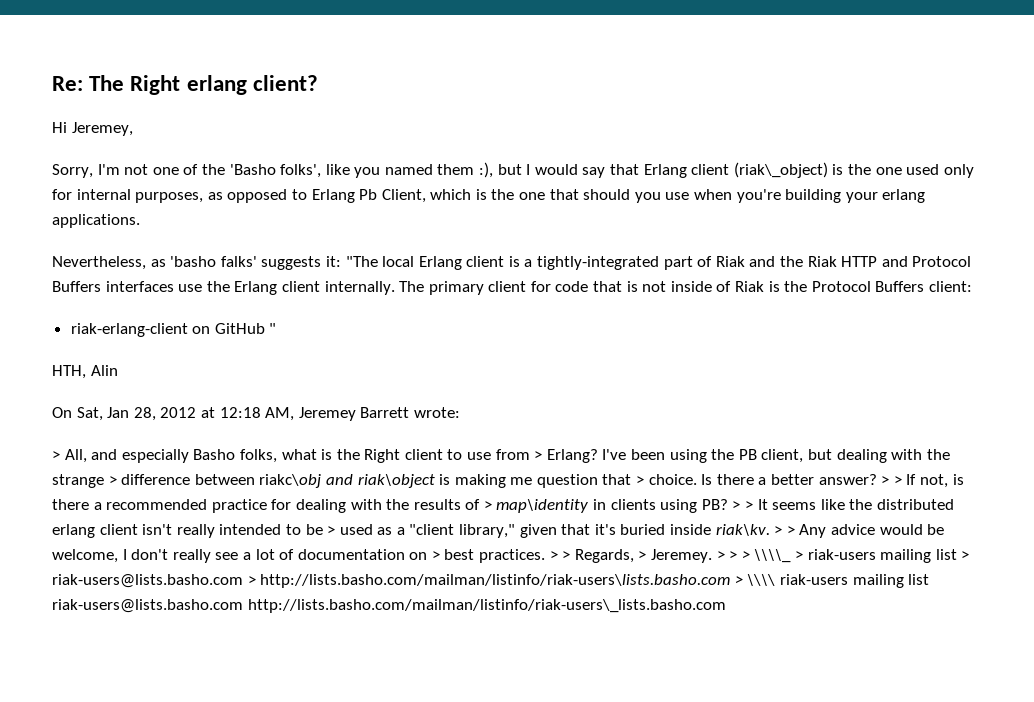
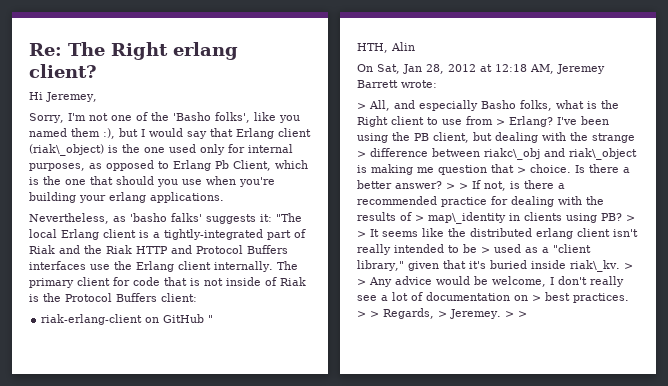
- I've been using the PB client, but dealing with the strange > difference between riakc\obj and riak\object is making me question that > choice.
+ I've been using the PB client, but dealing with the strange > difference between riakc\_obj and riak\_object is making me question that > choice.
- > > If not, is there a recommended practice for dealing with the results of > map\identity in clients using PB?
+ > > If not, is there a recommended practice for dealing with the results of > map\_identity in clients using PB?
- > > It seems like the distributed erlang client isn't really intended to be > used as a "client library," given that it's buried inside riak\kv.
+ > > It seems like the distributed erlang client isn't really intended to be > used as a "client library," given that it's buried inside riak\_kv.
- > > Regards, > Jeremey. > > > \\\\_ > riak-users mailing list > riak-users@lists.basho.com > http://lists.basho.com/mailman/listinfo/riak-users\lists.basho.com > \\\\ riak-users mailing list riak-users@lists.basho.com http://lists.basho.com/mailman/listinfo/riak-users\_lists.basho.com
+ > > Regards, > Jeremey. > >

